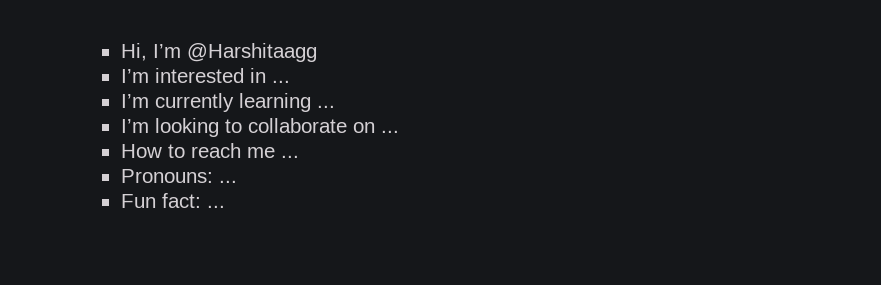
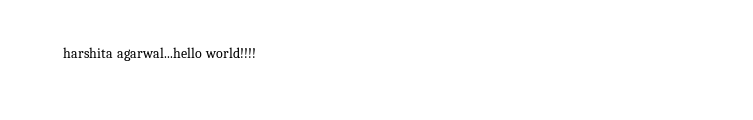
- Hi, I’m @Harshitaagg
- I’m interested in ...
- I’m currently learning ...
- I’m looking to collaborate on ...
- How to reach me ...
- Pronouns: ...
- Fun fact: ...
+ harshita agarwal...hello world!!!!

